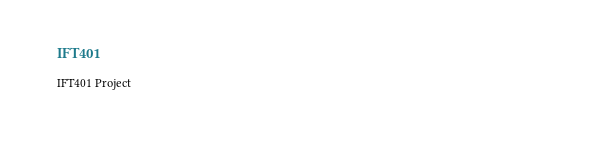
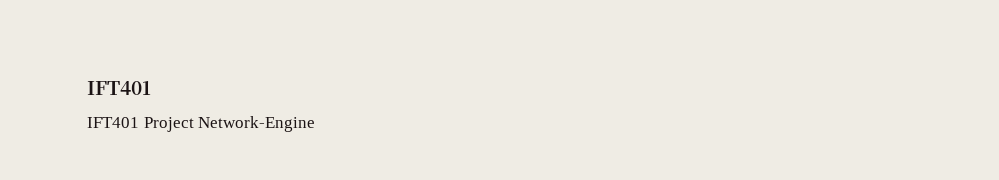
- IFT401 Project
+ IFT401 Project Network-Engine

